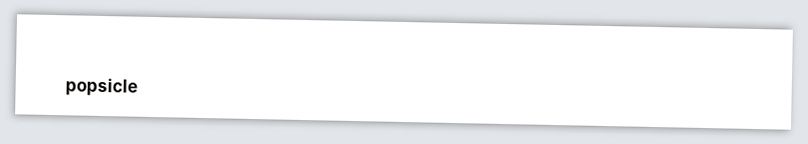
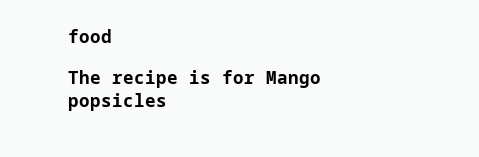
- popsicle
+ food
+ The recipe is for Mango popsicles

